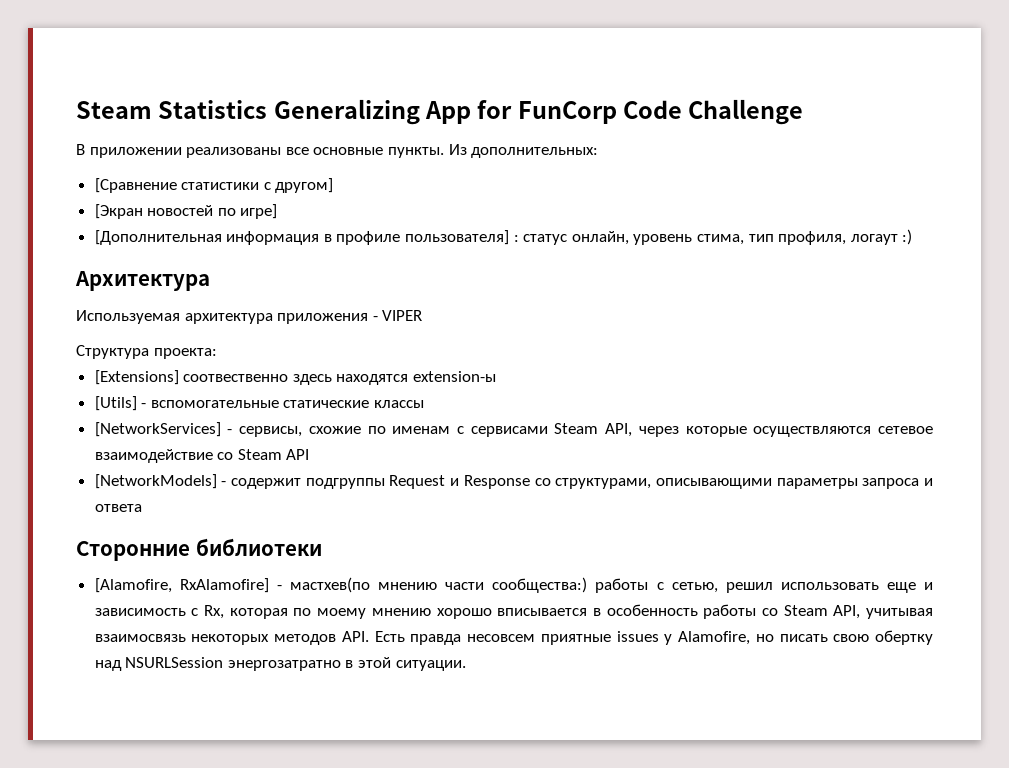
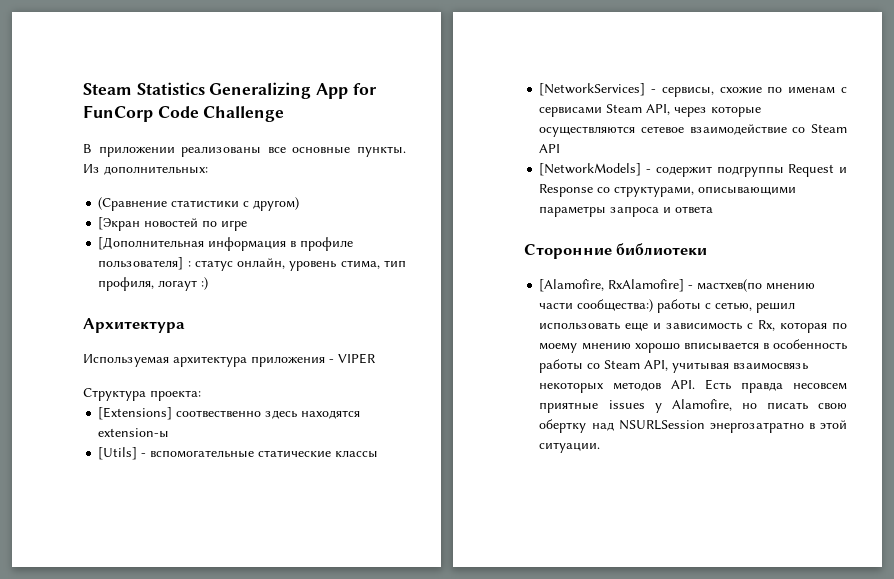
- [Сравнение статистики с другом]
+ (Сравнение статистики с другом)
- [Экран новостей по игре]
+ [Экран новостей по игре

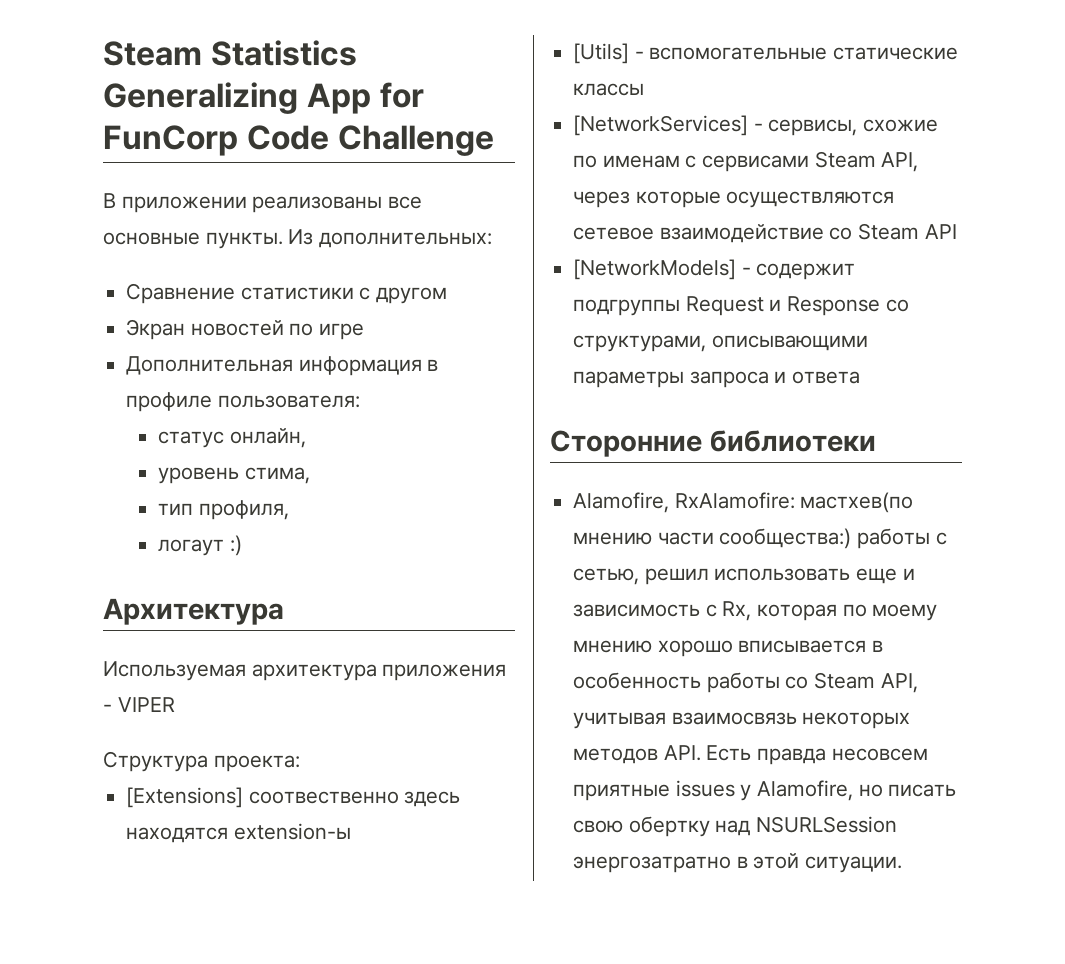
- (Сравнение статистики с другом)
- [Экран новостей по игре
+ Сравнение статистики с другом
+ Экран новостей по игре
- [Дополнительная информация в профиле пользователя] : статус онлайн, уровень стима, тип профиля, логаут :)
+ Дополнительная информация в профиле пользователя:
+ статус онлайн,
+ уровень стима,
+ тип профиля,
+ логаут :)
- [Alamofire, RxAlamofire] - мастхев(по мнению части сообщества:) работы с сетью, решил использовать еще и зависимость с Rx, которая по моему мнению хорошо вписывается в особенность работы со Steam API, учитывая взаимосвязь некоторых методов API. Есть правда несовсем приятные issues у Alamofire, но писать свою обертку над NSURLSession энергозатратно в этой ситуации.
+ Alamofire, RxAlamofire: мастхев(по мнению части сообщества:) работы с сетью, решил использовать еще и зависимость с Rx, которая по моему мнению хорошо вписывается в особенность работы со Steam API, учитывая взаимосвязь некоторых методов API. Есть правда несовсем приятные issues у Alamofire, но писать свою обертку над NSURLSession энергозатратно в этой ситуации.

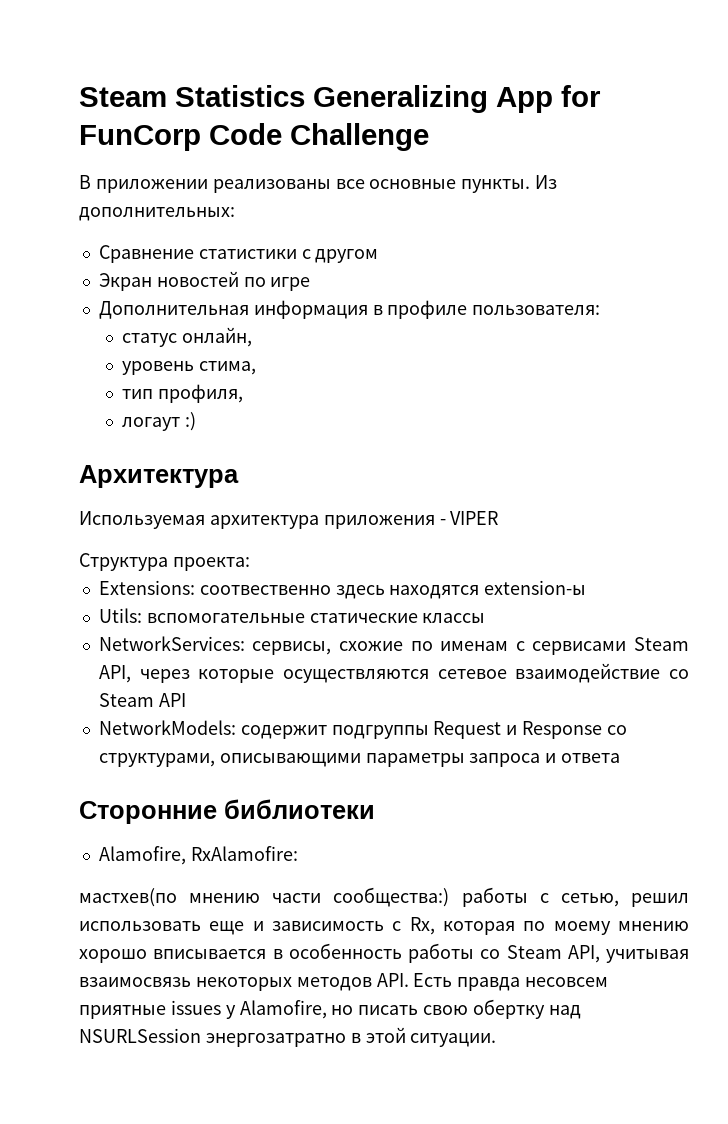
- [Extensions] соотвественно здесь находятся extension-ы
+ Extensions: соотвественно здесь находятся extension-ы
- [Utils] - вспомогательные статические классы
+ Utils: вспомогательные статические классы
- [NetworkServices] - сервисы, схожие по именам с сервисами Steam API, через которые осуществляются сетевое взаимодействие со Steam API
+ NetworkServices: сервисы, схожие по именам с сервисами Steam API, через которые осуществляются сетевое взаимодействие со Steam API
- [NetworkModels] - содержит подгруппы Request и Response со структурами, описывающими параметры запроса и ответа
+ NetworkModels: содержит подгруппы Request и Response со структурами, описывающими параметры запроса и ответа
- Alamofire, RxAlamofire: мастхев(по мнению части сообщества:) работы с сетью, решил использовать еще и зависимость с Rx, которая по моему мнению хорошо вписывается в особенность работы со Steam API, учитывая взаимосвязь некоторых методов API. Есть правда несовсем приятные issues у Alamofire, но писать свою обертку над NSURLSession энергозатратно в этой ситуации.
+ Alamofire, RxAlamofire:
+ мастхев(по мнению части сообщества:) работы с сетью, решил использовать еще и зависимость с Rx, которая по моему мнению хорошо вписывается в особенность работы со Steam API, учитывая взаимосвязь некоторых методов API. Есть правда несовсем приятные issues у Alamofire, но писать свою обертку над NSURLSession энергозатратно в этой ситуации.

